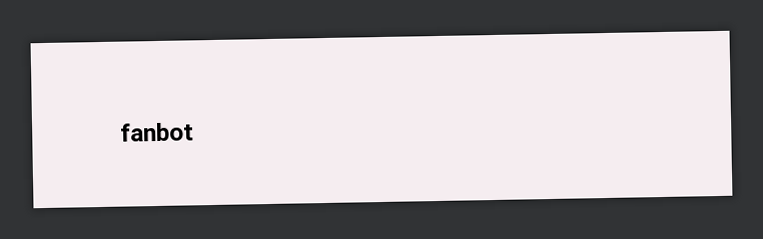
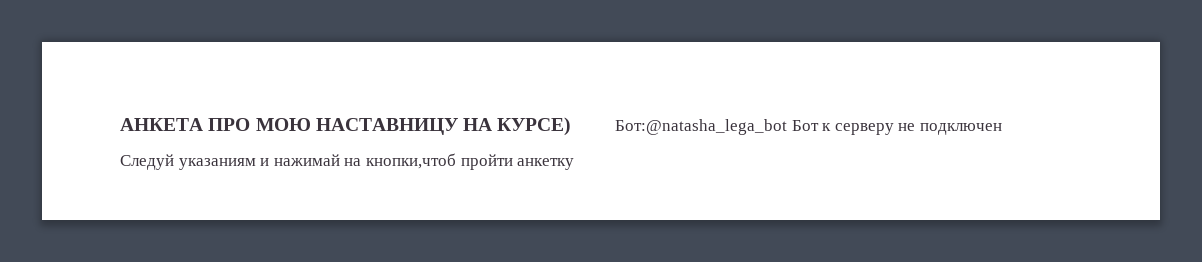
- fanbot
+ АНКЕТА ПРО МОЮ НАСТАВНИЦУ НА КУРСЕ)
+ Следуй указаниям и нажимай на кнопки,чтоб пройти анкетку Бот:@natasha_lega_bot Бот к серверу не подключен

